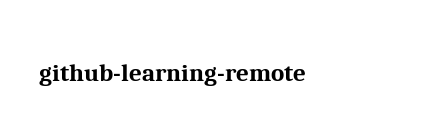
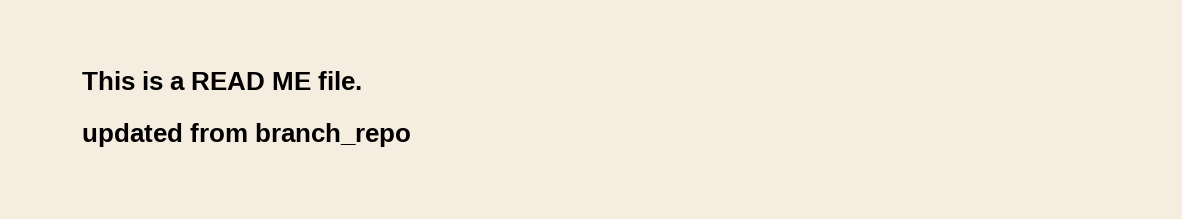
- github-learning-remote
+ This is a READ ME file.
+ updated from branch_repo

